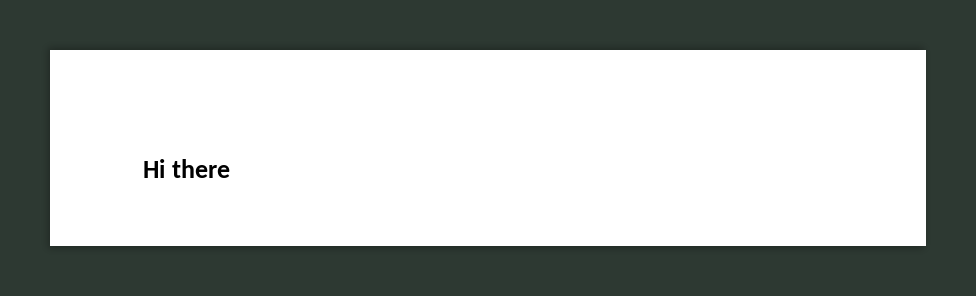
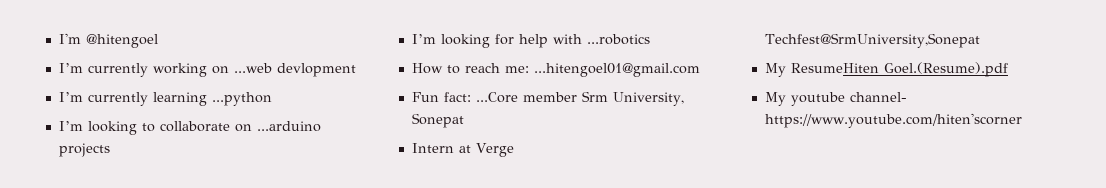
- Hi there
+ I'm @hitengoel
+ I’m currently working on ...web devlopment
+ I’m currently learning ...python
+ I’m looking to collaborate on ...arduino projects
+ I’m looking for help with ...robotics
+ How to reach me: ...hitengoel01@gmail.com
+ Fun fact: ...Core member Srm University, Sonepat
+ Intern at Verge Techfest@SrmUniversity,Sonepat
+ My ResumeHiten Goel.(Resume).pdf
+ My youtube channel- https://www.youtube.com/hiten'scorner

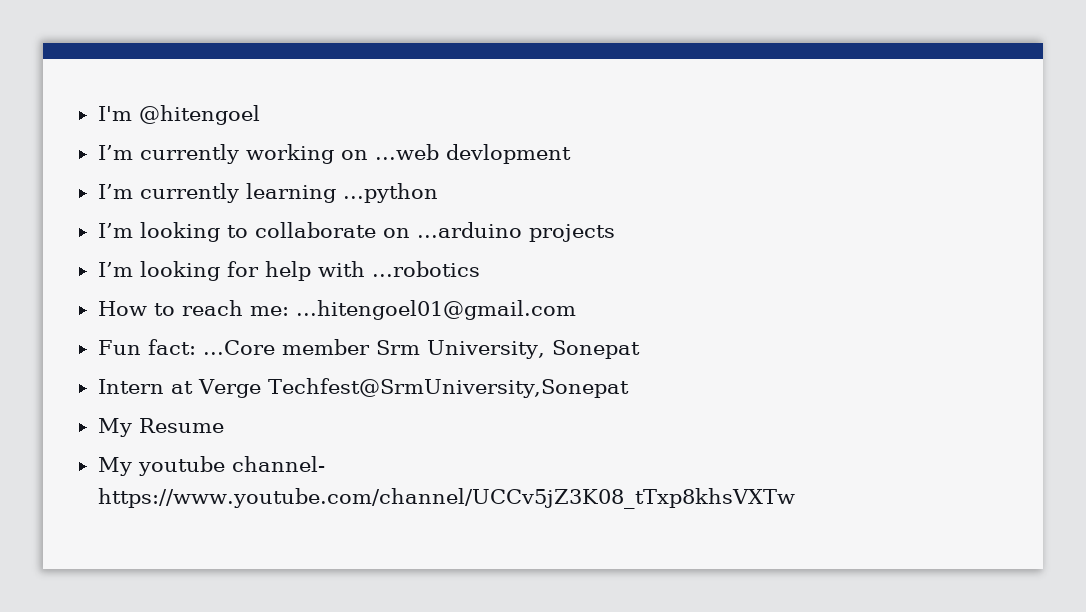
- My ResumeHiten Goel.(Resume).pdf
+ My Resume
- My youtube channel- https://www.youtube.com/hiten'scorner
+ My youtube channel- https://www.youtube.com/channel/UCCv5jZ3K08_tTxp8khsVXTw

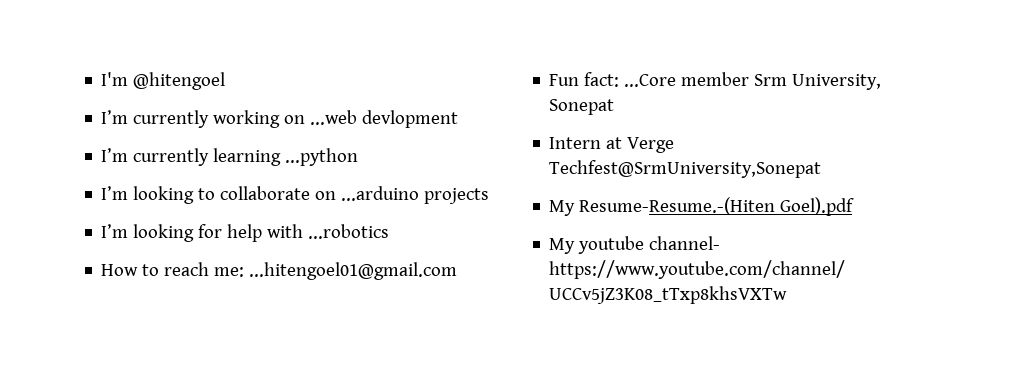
- My Resume
+ My Resume-Resume.-(Hiten Goel).pdf

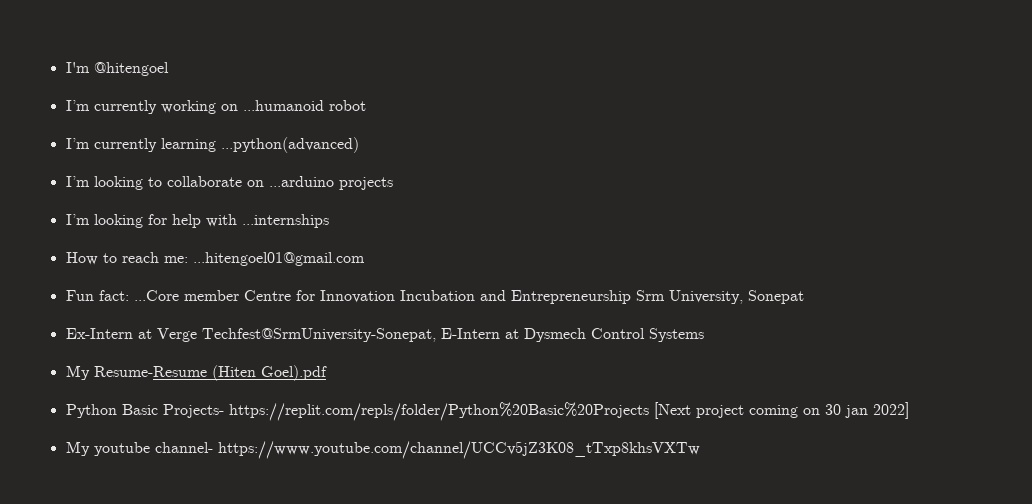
- I’m currently working on ...web devlopment
+ I’m currently working on ...humanoid robot
- I’m currently learning ...python
+ I’m currently learning ...python(advanced)
- I’m looking for help with ...robotics
+ I’m looking for help with ...internships
- Fun fact: ...Core member Srm University, Sonepat
+ Fun fact: ...Core member Centre for Innovation Incubation and Entrepreneurship Srm University, Sonepat
- Intern at Verge Techfest@SrmUniversity,Sonepat
- My Resume-Resume.-(Hiten Goel).pdf
+ Ex-Intern at Verge Techfest@SrmUniversity-Sonepat, E-Intern at Dysmech Control Systems
+ My Resume-Resume (Hiten Goel).pdf
+ Python Basic Projects- https://replit.com/repls/folder/Python%20Basic%20Projects [Next project coming on 30 jan 2022]

